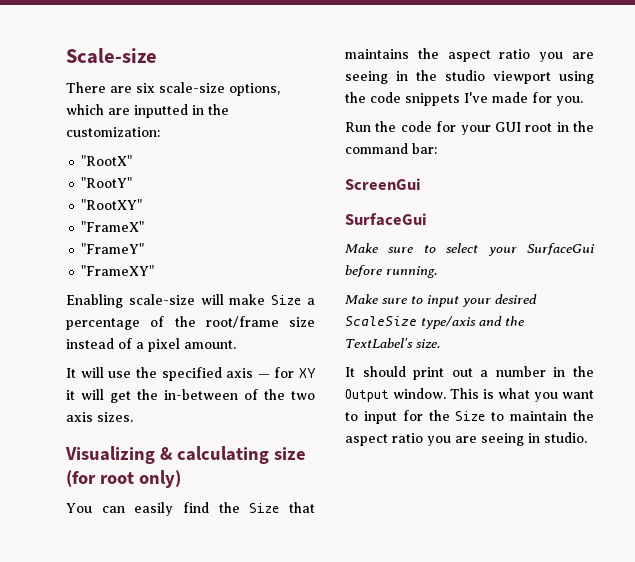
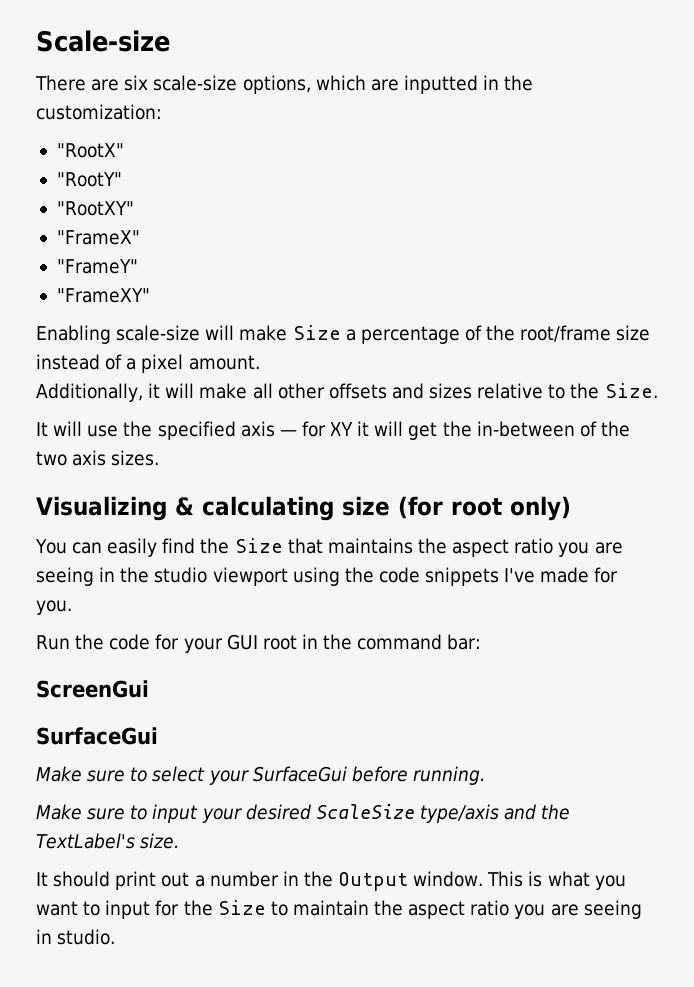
+ Additionally, it will make all other offsets and sizes relative to the Size.

